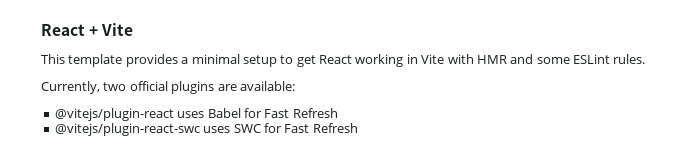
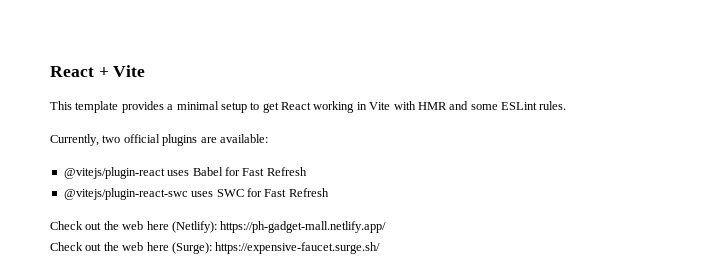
+ Check out the web here (Netlify): https://ph-gadget-mall.netlify.app/
+ Check out the web here (Surge): https://expensive-faucet.surge.sh/

